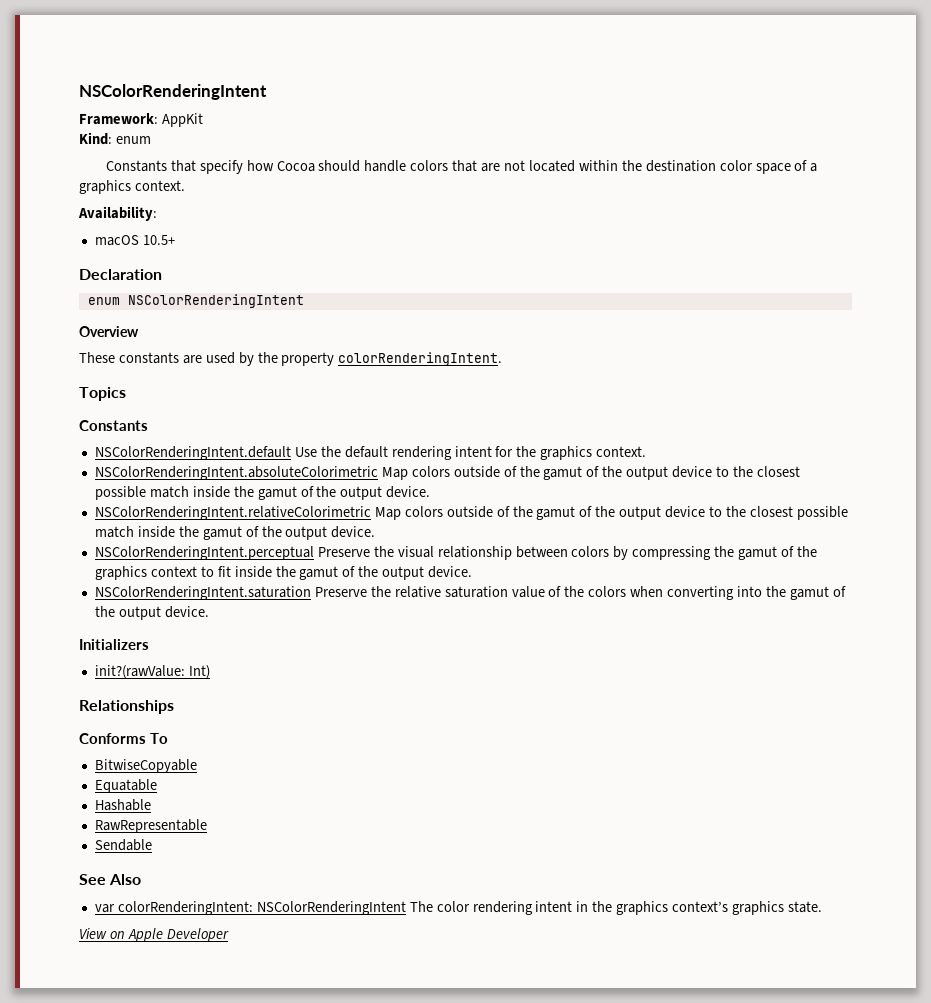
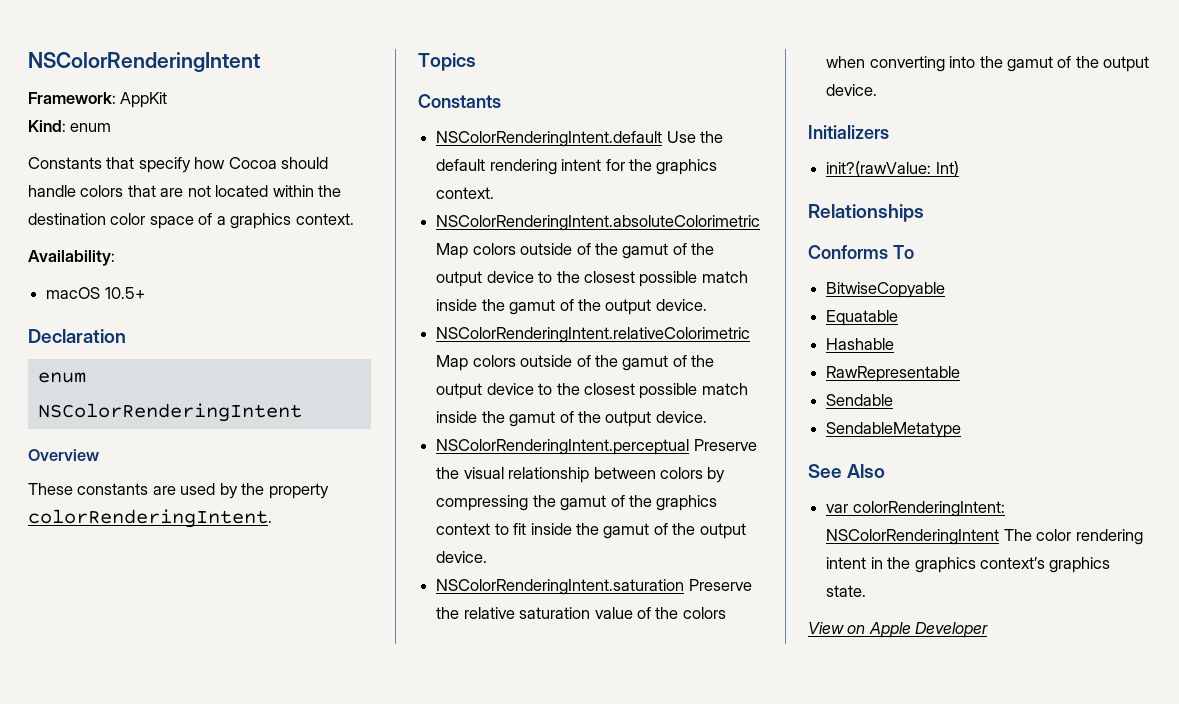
+ SendableMetatype

